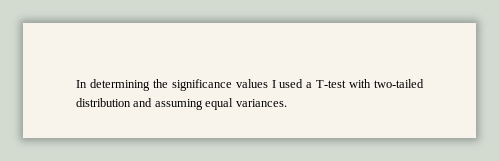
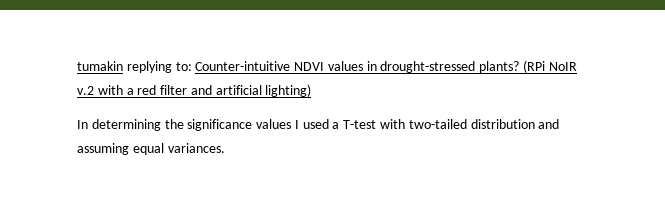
+ tumakin replying to: Counter-intuitive NDVI values in drought-stressed plants? (RPi NoIR v.2 with a red filter and artificial lighting)

